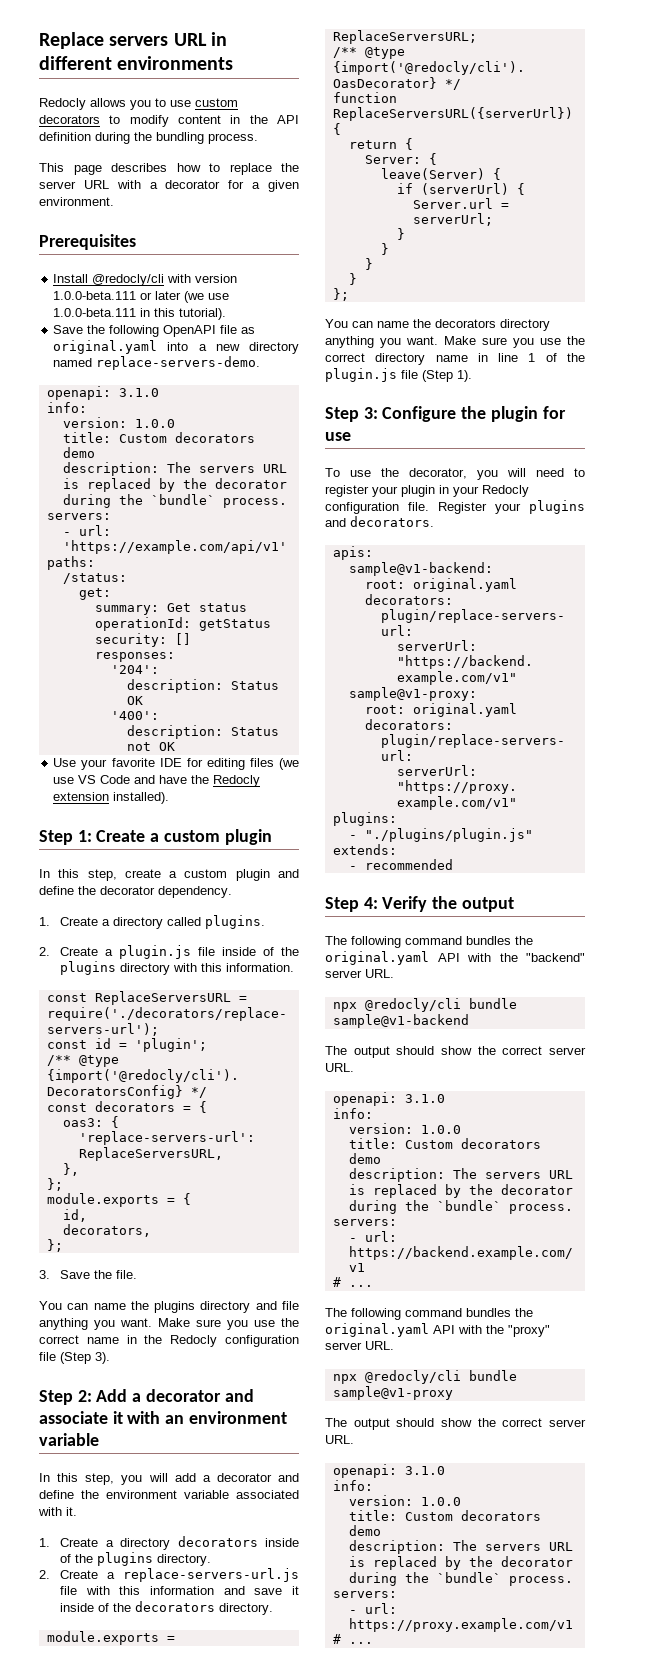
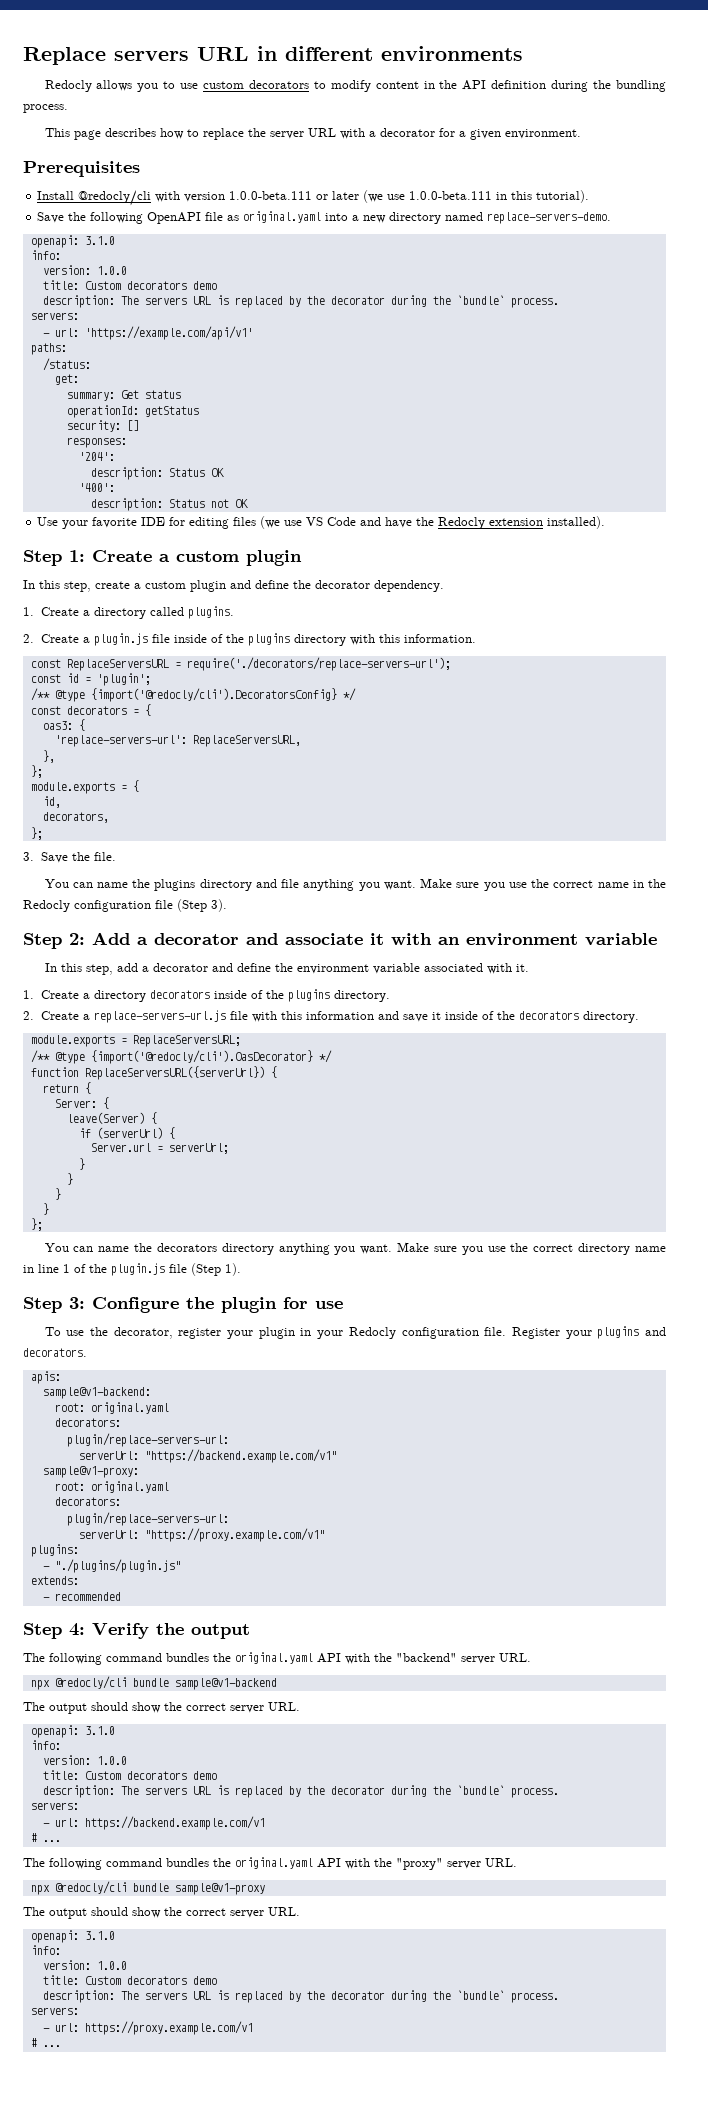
- In this step, you will add a decorator and define the environment variable associated with it.
+ In this step, add a decorator and define the environment variable associated with it.
- To use the decorator, you will need to register your plugin in your Redocly configuration file.
+ To use the decorator, register your plugin in your Redocly configuration file.

